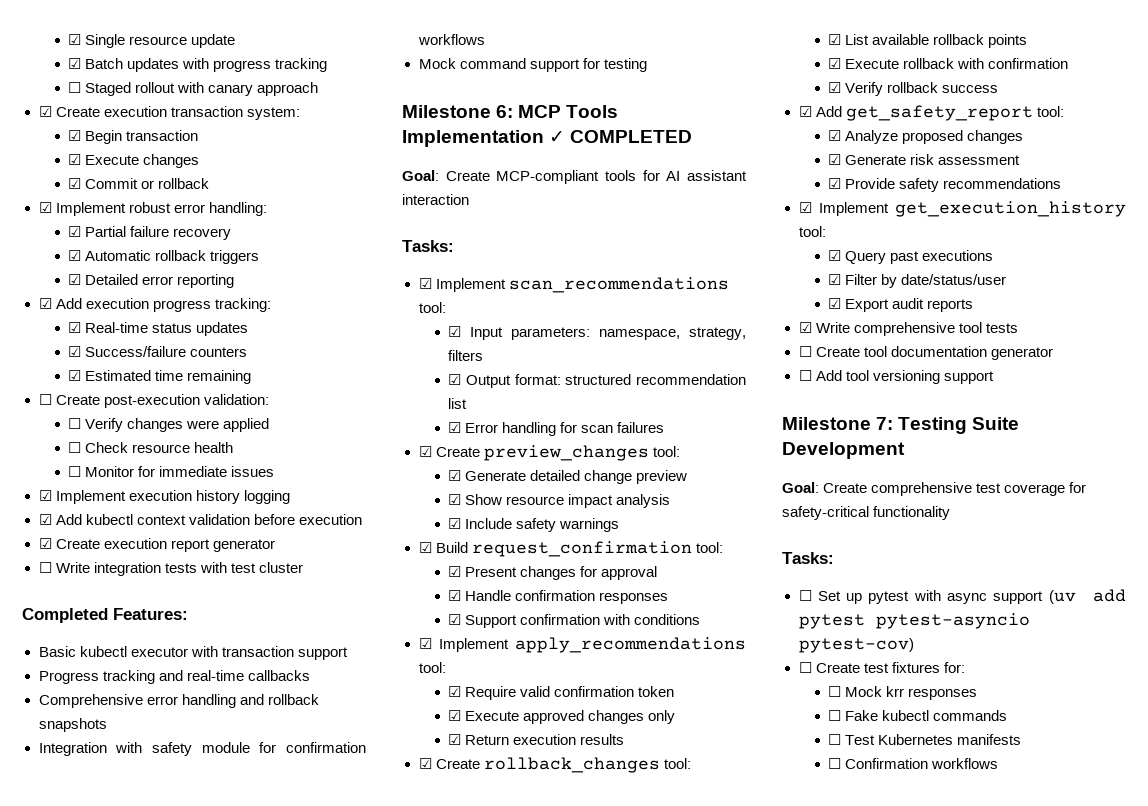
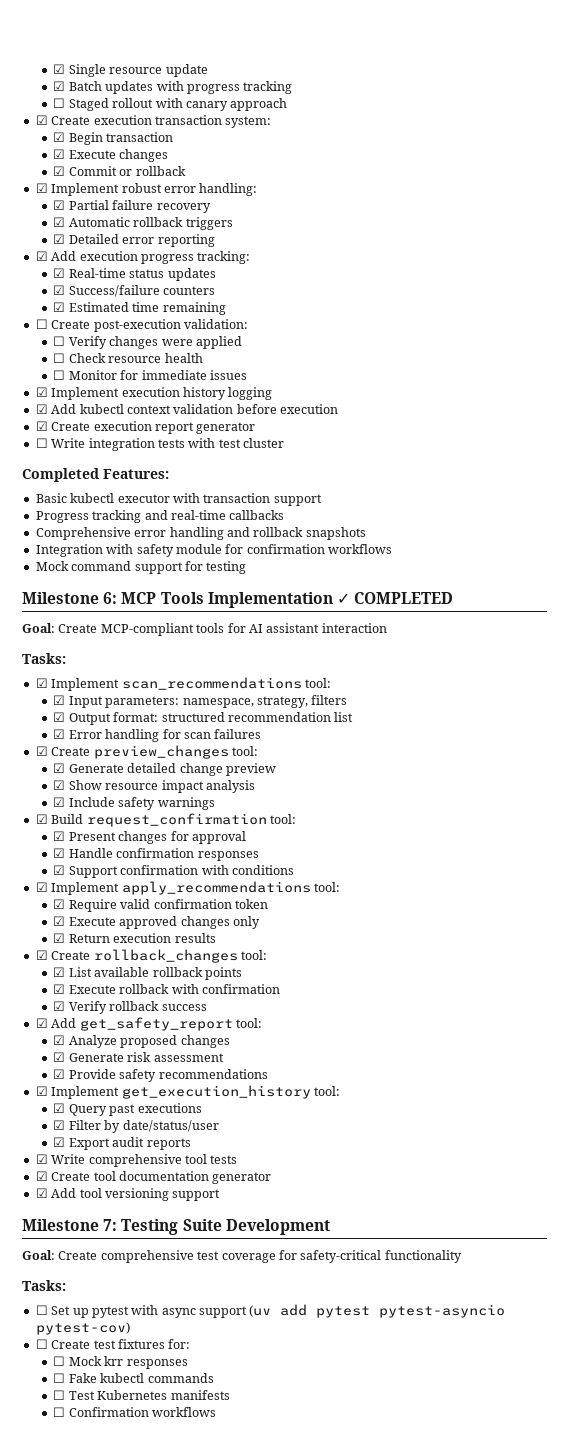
- ☐ Create tool documentation generator
+ ☑ Create tool documentation generator
- ☐ Add tool versioning support
+ ☑ Add tool versioning support

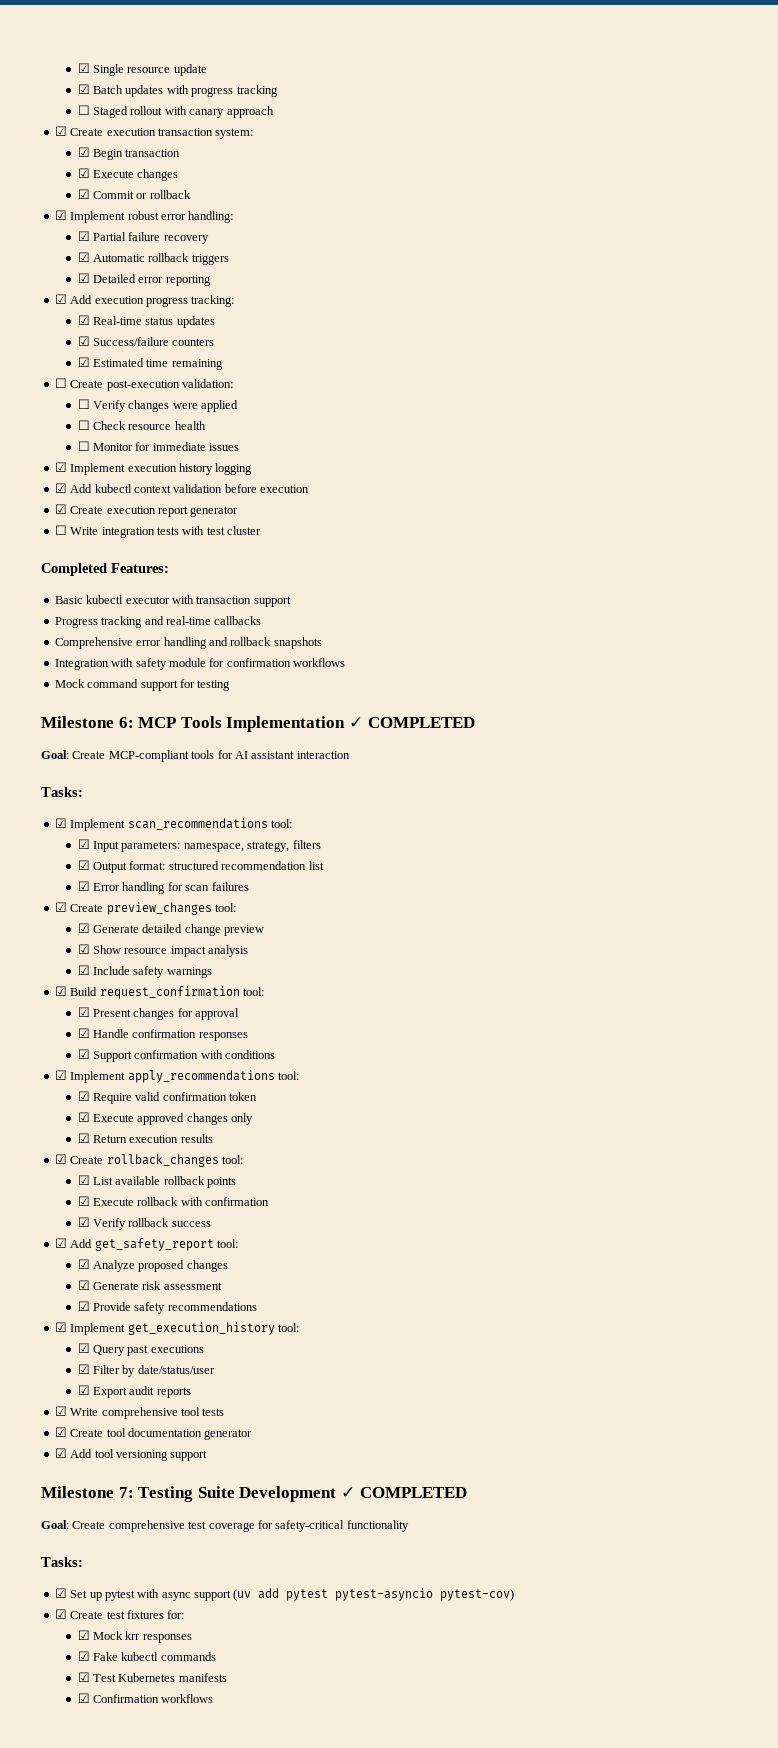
- Milestone 7: Testing Suite Development
+ Milestone 7: Testing Suite Development ✓ COMPLETED
- ☐ Set up pytest with async support (uv add pytest pytest-asyncio pytest-cov)
+ ☑ Set up pytest with async support (uv add pytest pytest-asyncio pytest-cov)
- ☐ Create test fixtures for:
+ ☑ Create test fixtures for:
- ☐ Mock krr responses
+ ☑ Mock krr responses
- ☐ Fake kubectl commands
+ ☑ Fake kubectl commands
- ☐ Test Kubernetes manifests
+ ☑ Test Kubernetes manifests
- ☐ Confirmation workflows
+ ☑ Confirmation workflows

